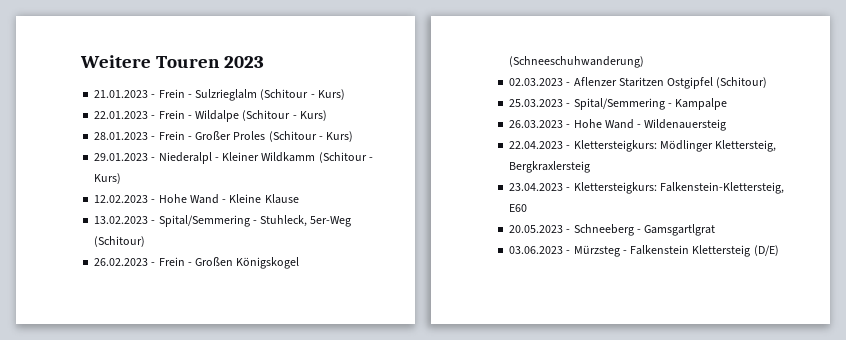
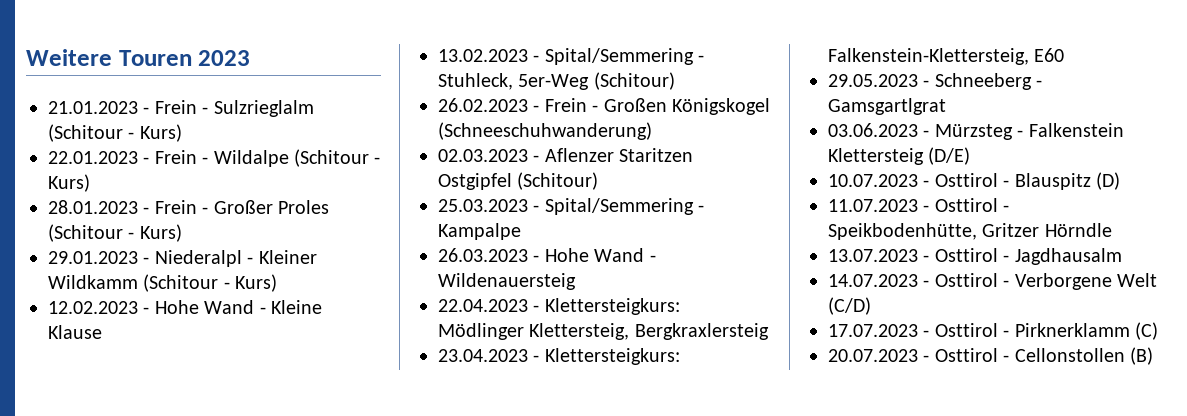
- 20.05.2023 - Schneeberg - Gamsgartlgrat
+ 29.05.2023 - Schneeberg - Gamsgartlgrat
+ 10.07.2023 - Osttirol - Blauspitz (D)
+ 11.07.2023 - Osttirol - Speikbodenhütte, Gritzer Hörndle
+ 13.07.2023 - Osttirol - Jagdhausalm
+ 14.07.2023 - Osttirol - Verborgene Welt (C/D)
+ 17.07.2023 - Osttirol - Pirknerklamm (C)
+ 20.07.2023 - Osttirol - Cellonstollen (B)

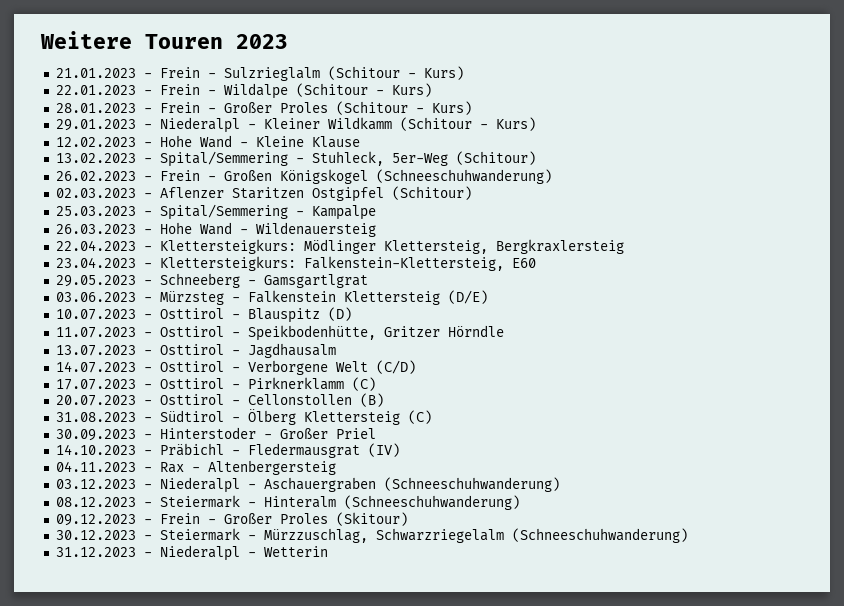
+ 31.08.2023 - Südtirol - Ölberg Klettersteig (C)
+ 30.09.2023 - Hinterstoder - Großer Priel
+ 14.10.2023 - Präbichl - Fledermausgrat (IV)
+ 04.11.2023 - Rax - Altenbergersteig
+ 03.12.2023 - Niederalpl - Aschauergraben (Schneeschuhwanderung)
+ 08.12.2023 - Steiermark - Hinteralm (Schneeschuhwanderung)
+ 09.12.2023 - Frein - Großer Proles (Skitour)
+ 30.12.2023 - Steiermark - Mürzzuschlag, Schwarzriegelalm (Schneeschuhwanderung)
+ 31.12.2023 - Niederalpl - Wetterin

